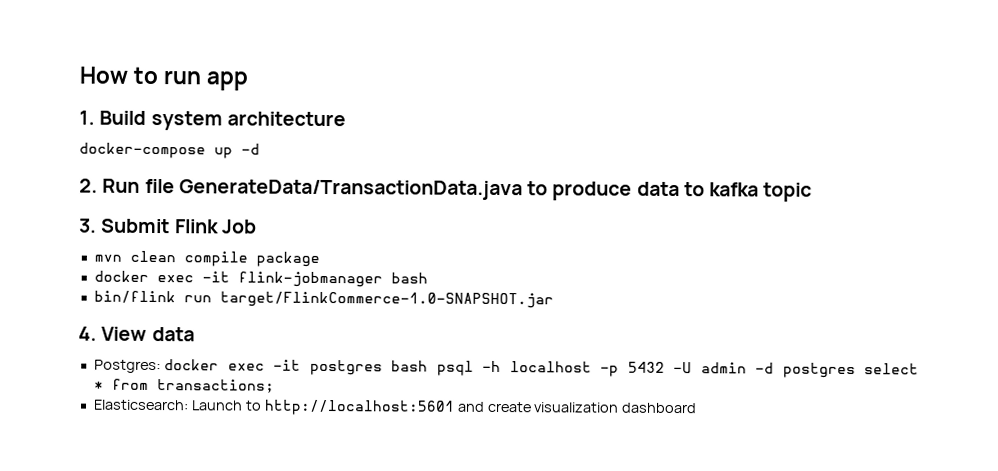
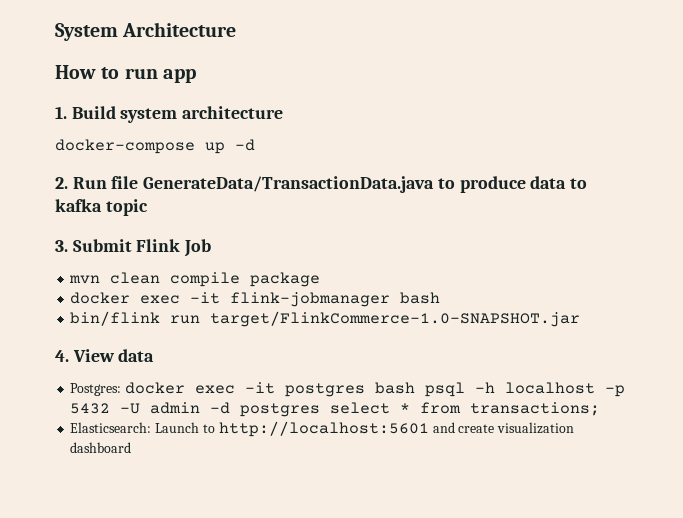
+ System Architecture

